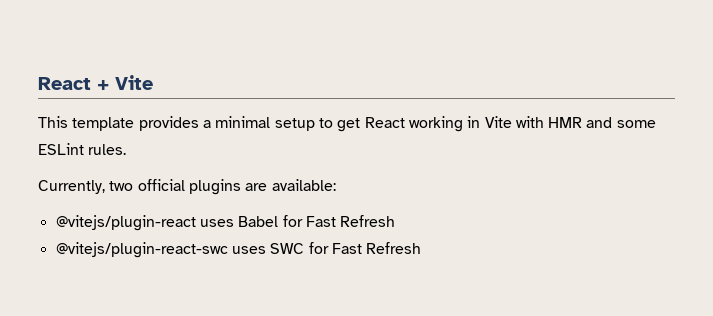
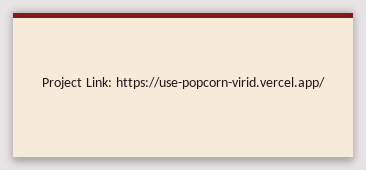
- React + Vite
- This template provides a minimal setup to get React working in Vite with HMR and some ESLint rules.
- Currently, two official plugins are available:
- @vitejs/plugin-react uses Babel for Fast Refresh
- @vitejs/plugin-react-swc uses SWC for Fast Refresh
+ Project Link: https://use-popcorn-virid.vercel.app/

